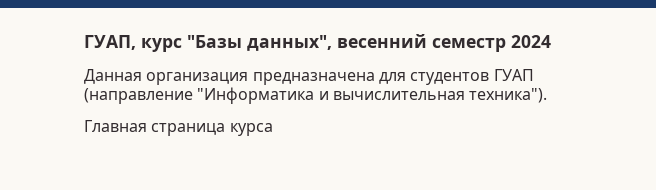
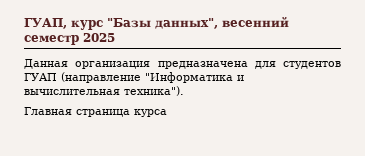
- ГУАП, курс "Базы данных", весенний семестр 2024
+ ГУАП, курс "Базы данных", весенний семестр 2025

